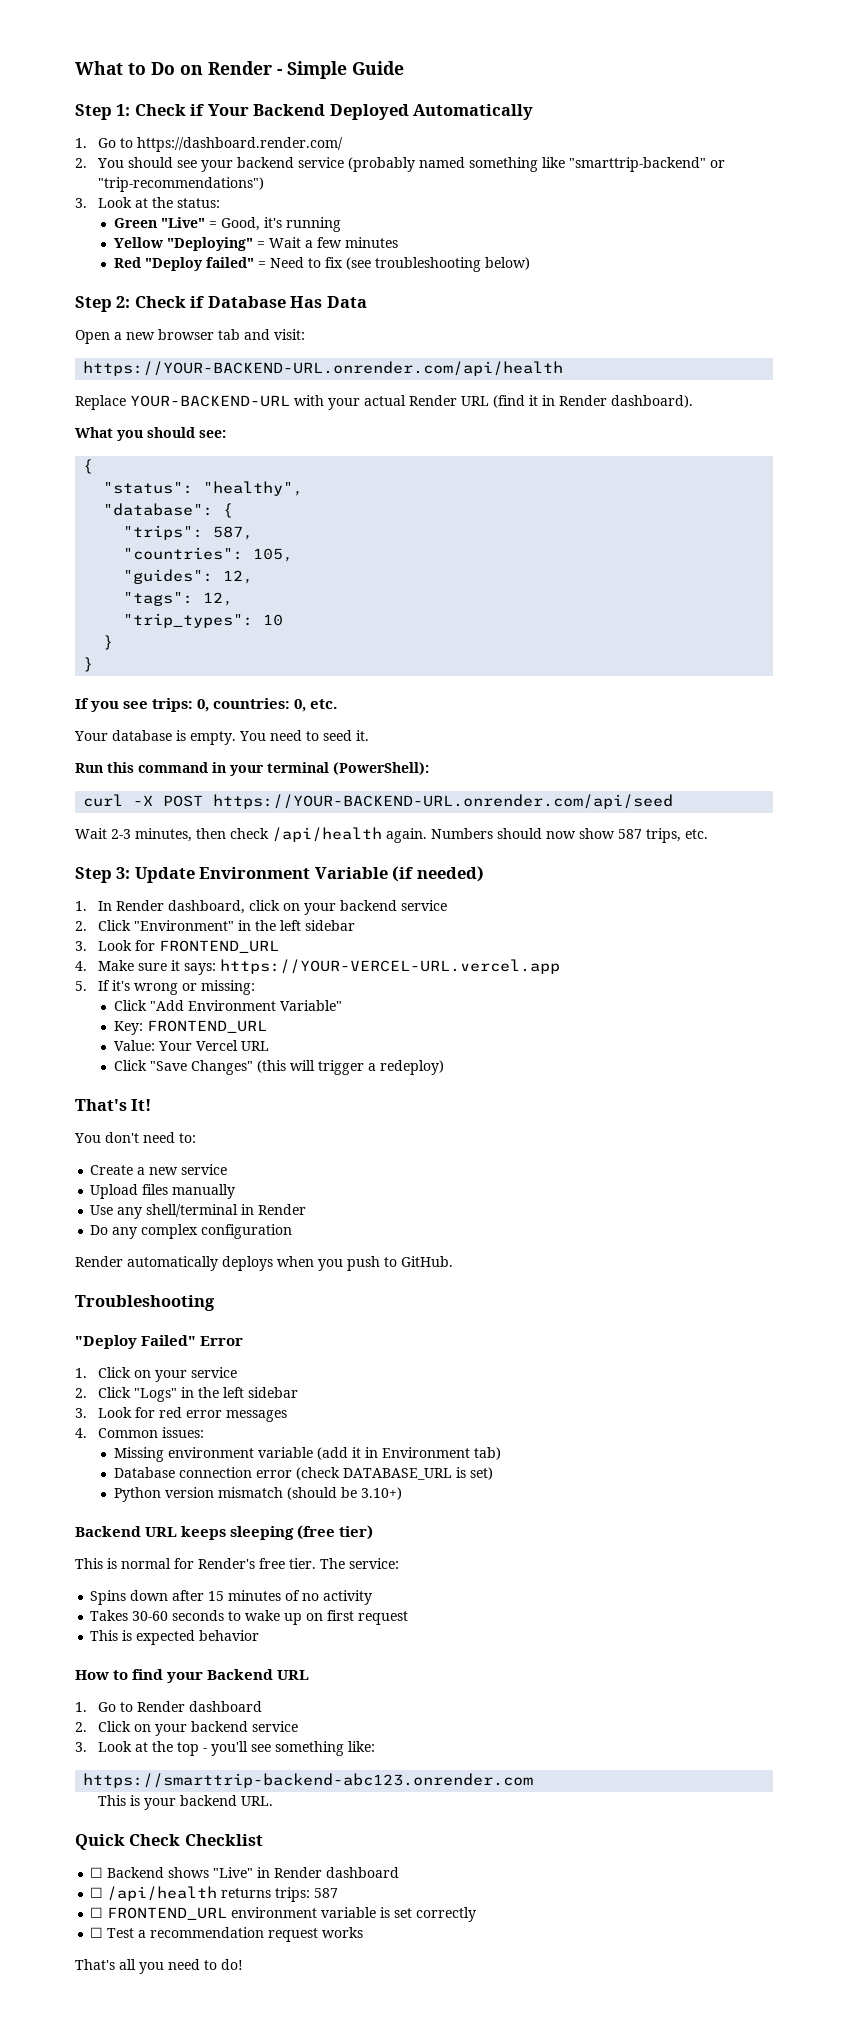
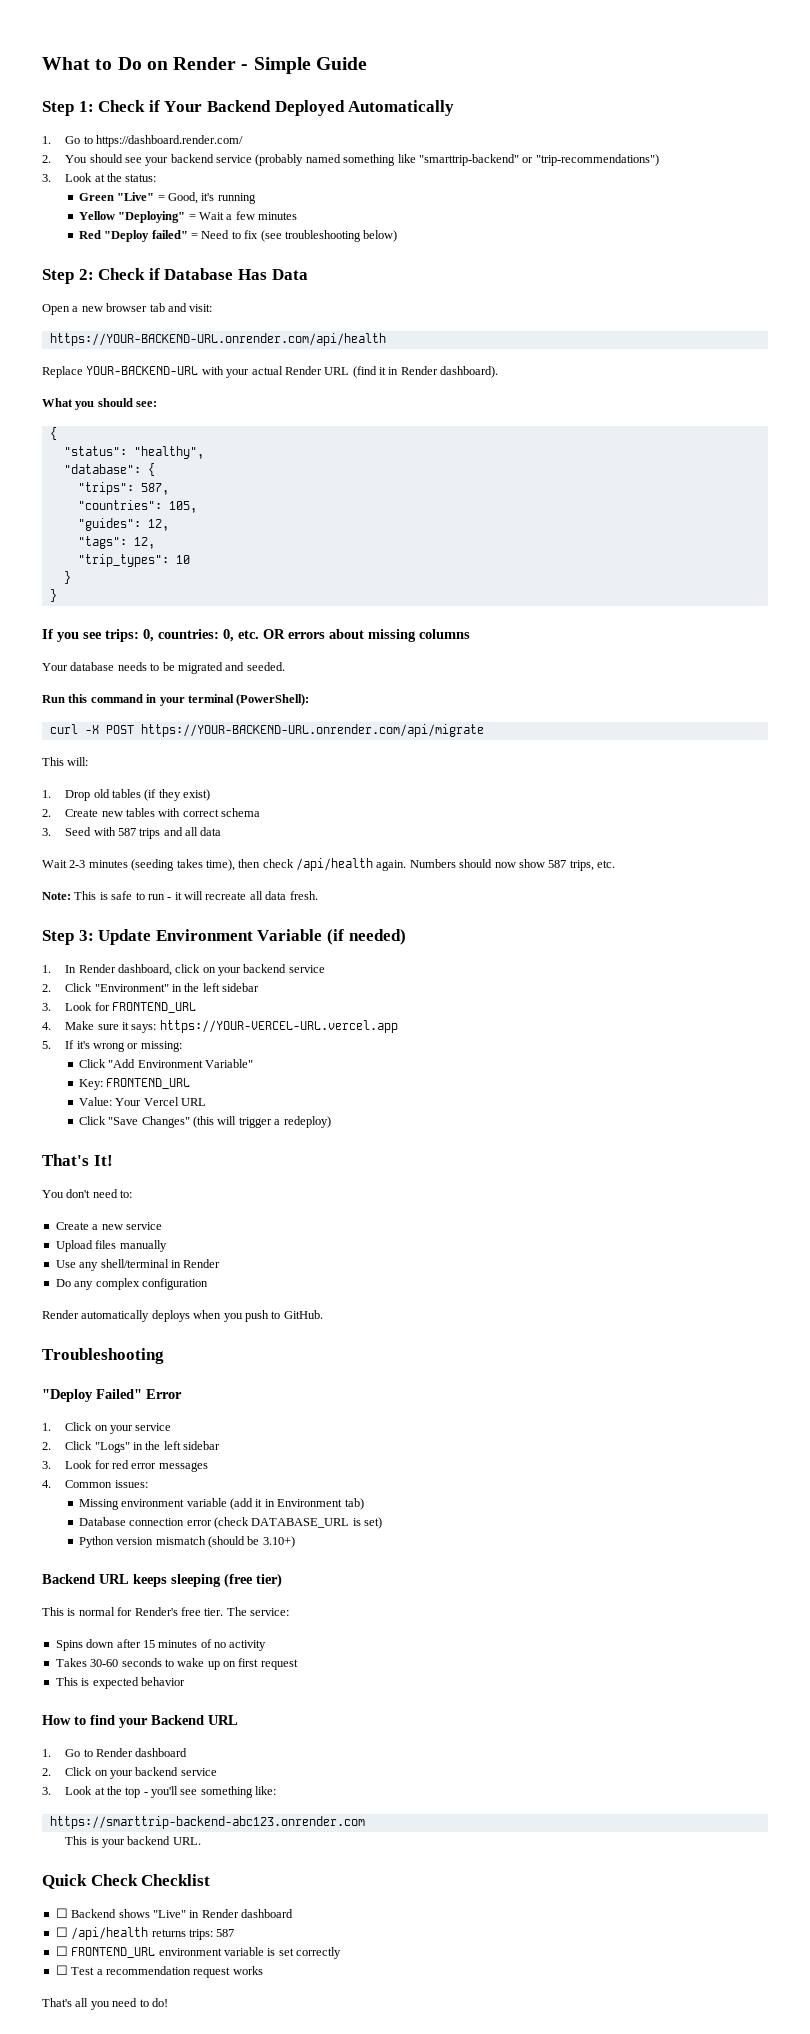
- If you see trips: 0, countries: 0, etc.
- Your database is empty. You need to seed it.
+ If you see trips: 0, countries: 0, etc. OR errors about missing columns
+ Your database needs to be migrated and seeded.
- curl -X POST https://YOUR-BACKEND-URL.onrender.com/api/seed
- Wait 2-3 minutes, then check /api/health again.
+ curl -X POST https://YOUR-BACKEND-URL.onrender.com/api/migrate
+ This will:
+ 1. Drop old tables (if they exist)
+ 2. Create new tables with correct schema
+ 3. Seed with 587 trips and all data
+ Wait 2-3 minutes (seeding takes time), then check /api/health again.
+ Note: This is safe to run - it will recreate all data fresh.

